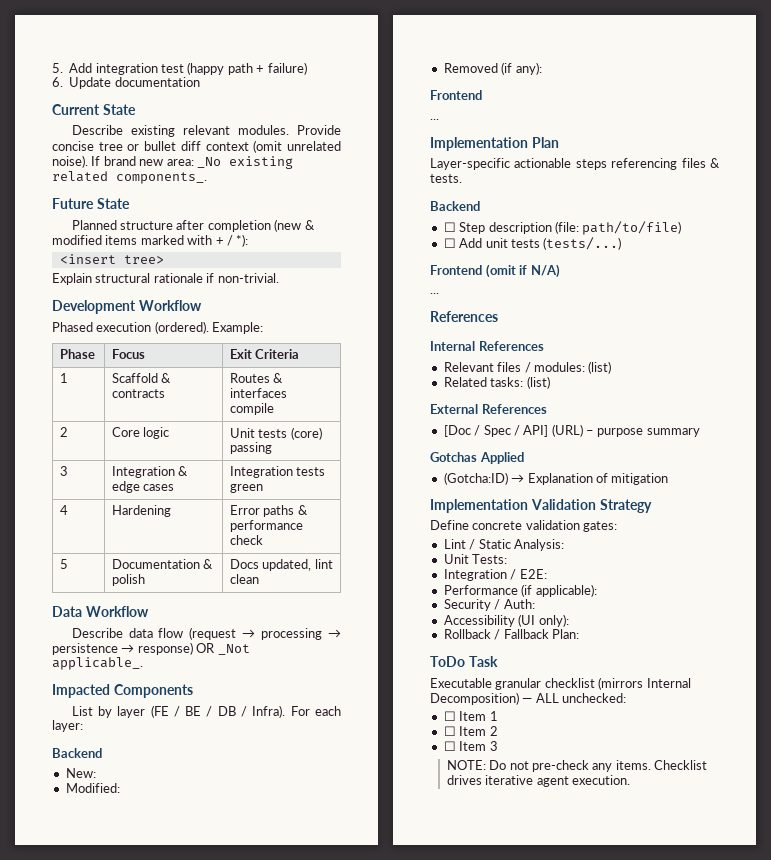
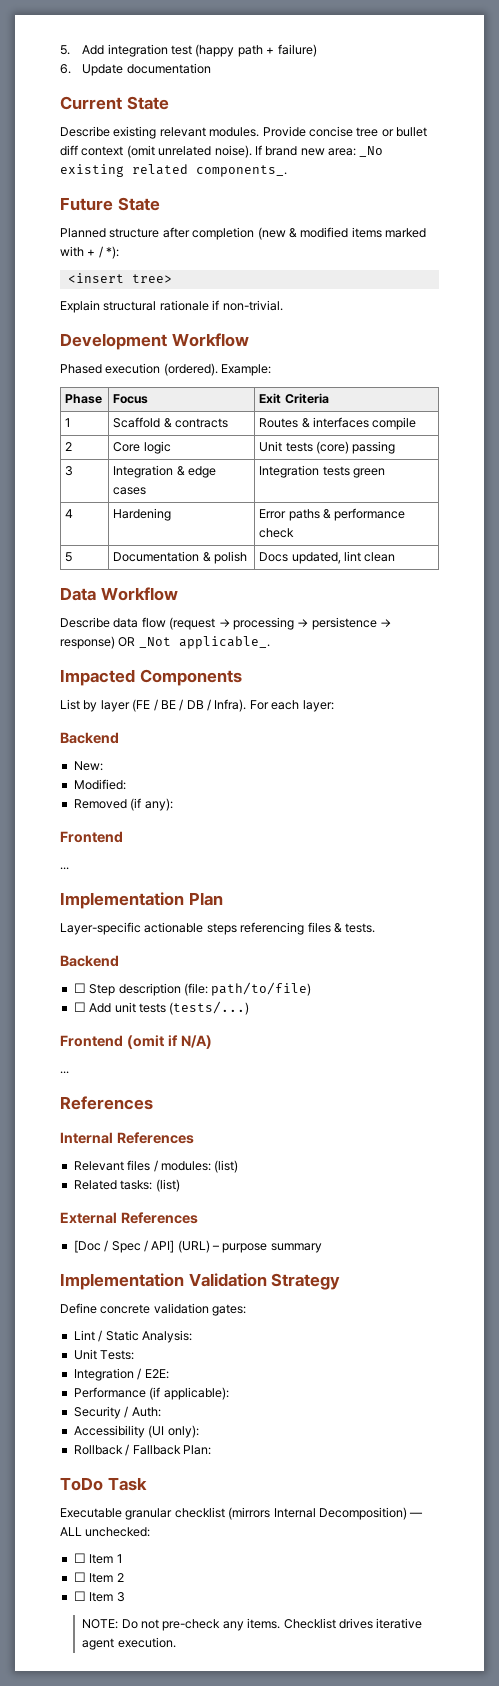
- Gotchas Applied
- (Gotcha:ID) → Explanation of mitigation

